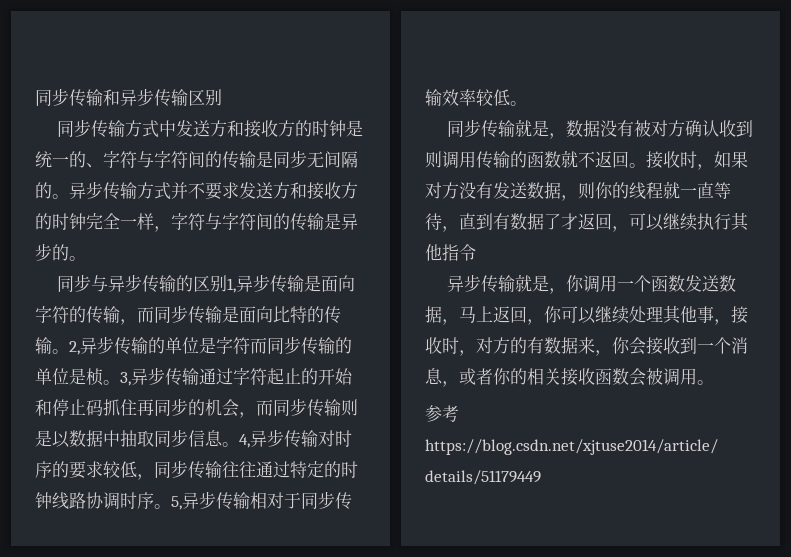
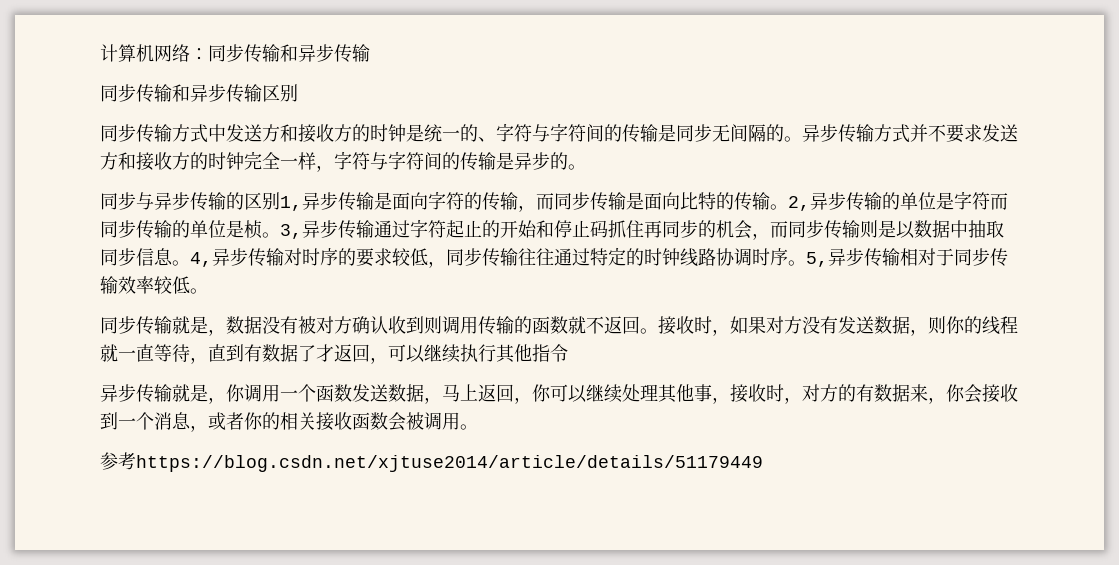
+ 计算机网络：同步传输和异步传输

